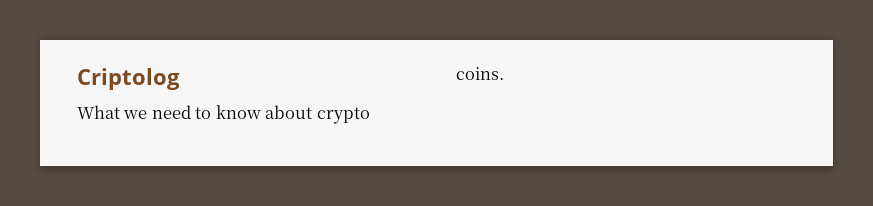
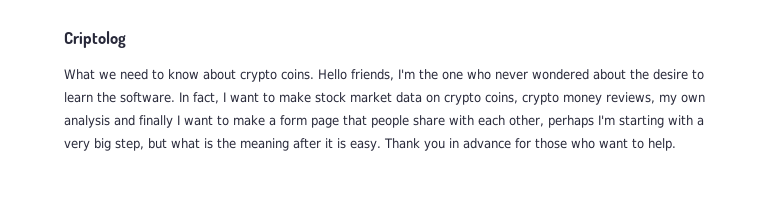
+ Hello friends, I'm the one who never wondered about the desire to learn the software. In fact, I want to make stock market data on crypto coins, crypto money reviews, my own analysis and finally I want to make a form page that people share with each other, perhaps I'm starting with a very big step, but what is the meaning after it is easy. Thank you in advance for those who want to help.

